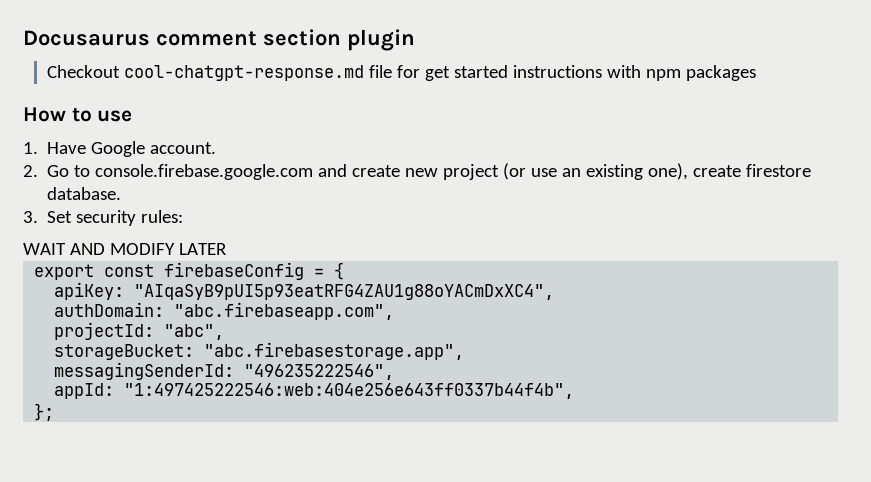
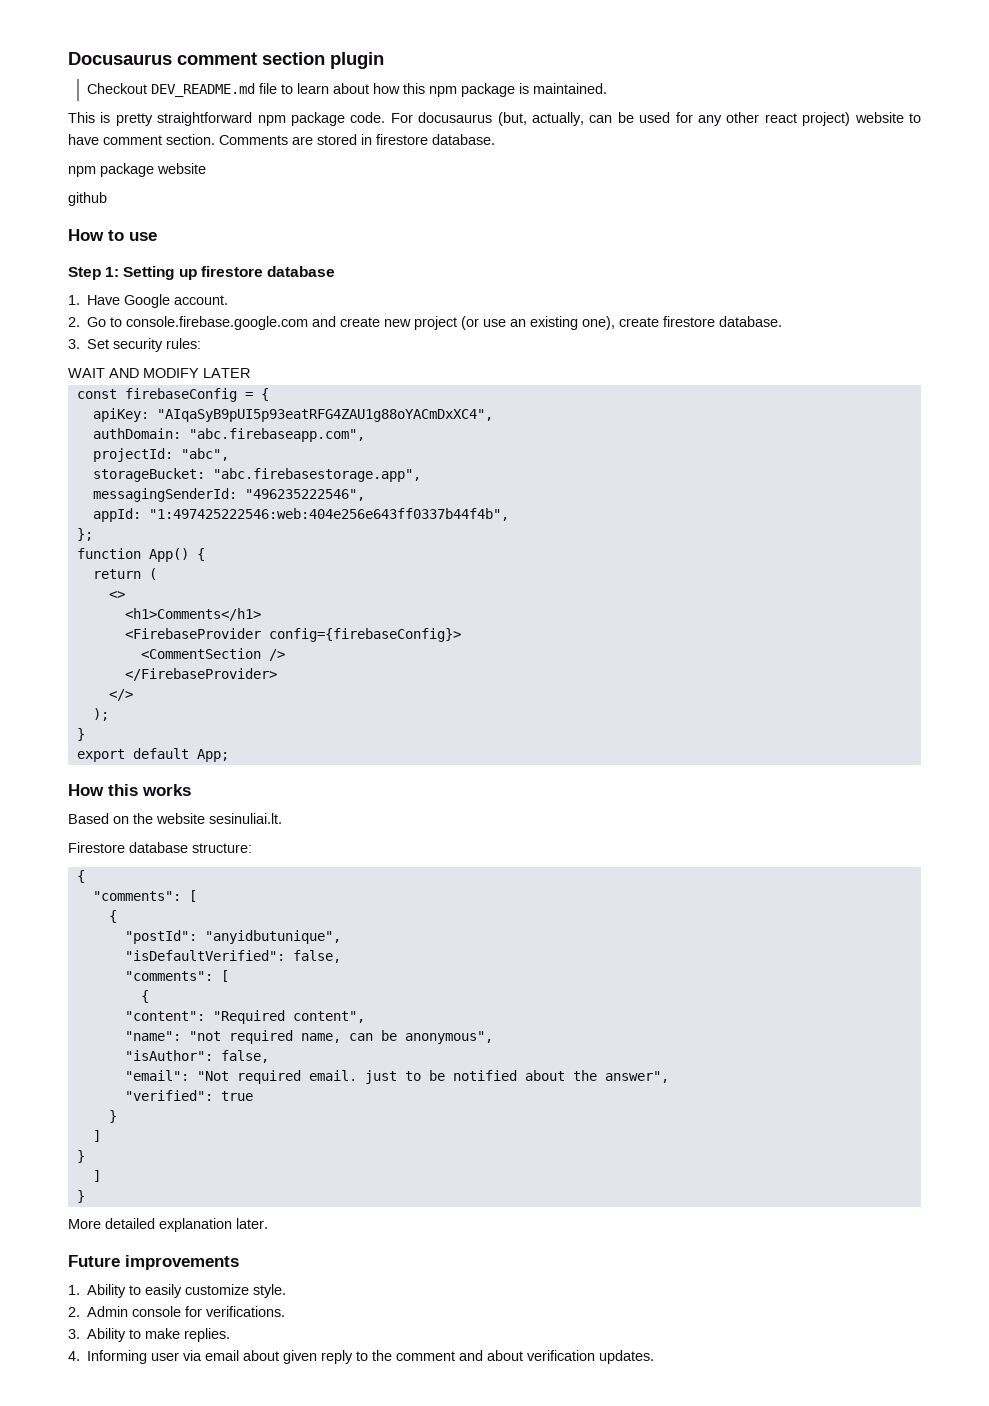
- Checkout cool-chatgpt-response.md file for get started instructions with npm packages
+ Checkout DEV_README.md file to learn about how this npm package is maintained.
+ This is pretty straightforward npm package code. For docusaurus (but, actually, can be used for any other react project) website to have comment section. Comments are stored in firestore database.
+ npm package website
+ github
  How to use
+ Step 1: Setting up firestore database
- export const firebaseConfig = {
+ const firebaseConfig = {
+ function App() {
+ return (
+ <>
+ <h1>Comments</h1>
+ <FirebaseProvider config={firebaseConfig}>
+ <CommentSection />
+ </FirebaseProvider>
+ </>
+ );
+ }
+ export default App;
+ How this works
+ Based on the website sesinuliai.lt.
+ Firestore database structure:
+ {
+ "comments": [
+ {
+ "postId": "anyidbutunique",
+ "isDefaultVerified": false,
+ "comments": [
+ {
+ "content": "Required content",
+ "name": "not required name, can be anonymous",
+ "isAuthor": false,
+ "email": "Not required email. just to be notified about the answer",
+ "verified": true
+ }
+ ]
+ }
+ ]
+ }
+ More detailed explanation later.
+ Future improvements
+ 1. Ability to easily customize style.
+ 2. Admin console for verifications.
+ 3. Ability to make replies.
+ 4. Informing user via email about given reply to the comment and about verification updates.

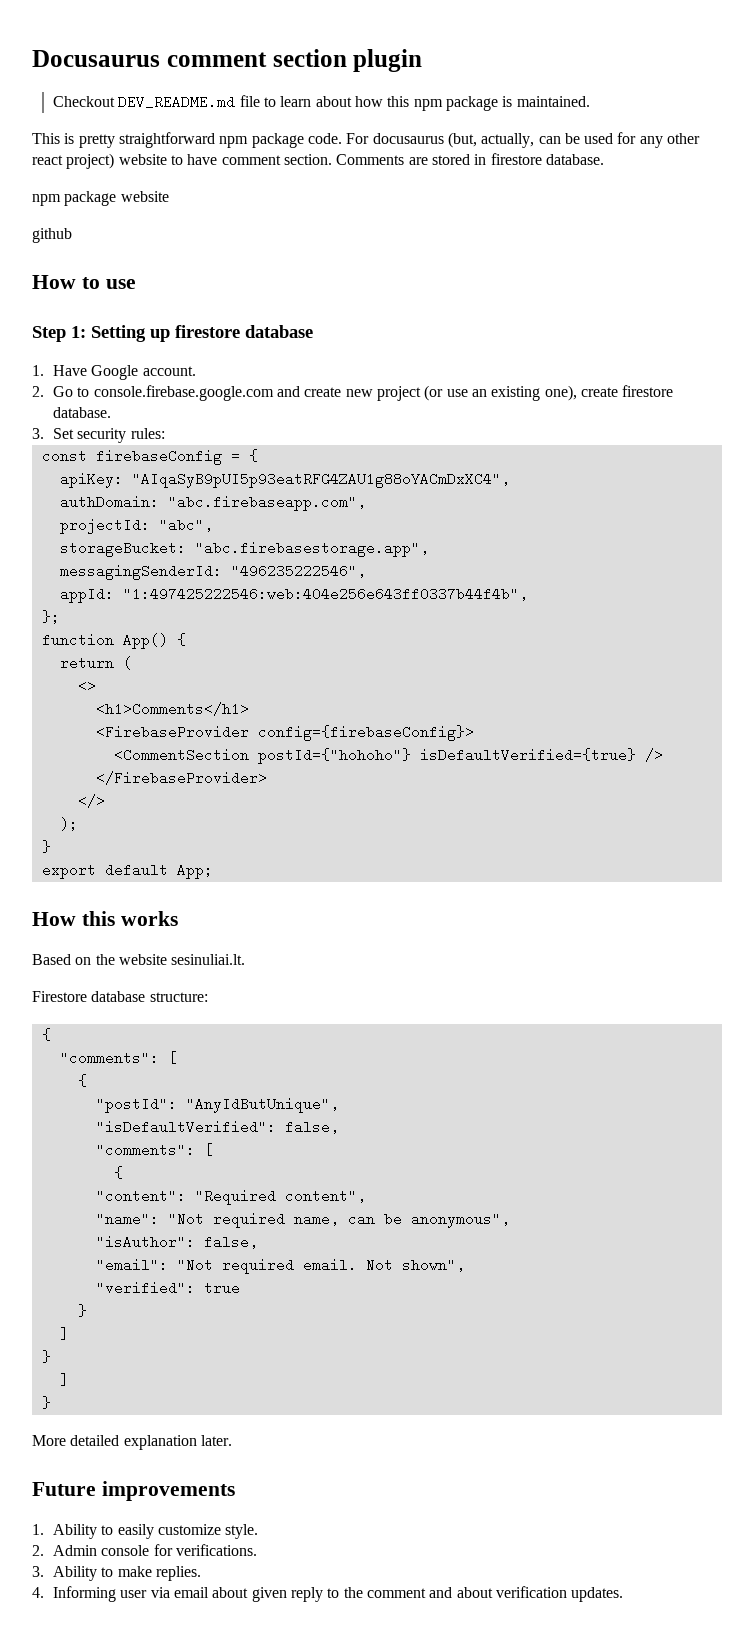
- WAIT AND MODIFY LATER
- <CommentSection />
+ <CommentSection postId={"hohoho"} isDefaultVerified={true} />
- "postId": "anyidbutunique",
+ "postId": "AnyIdButUnique",
- "name": "not required name, can be anonymous",
+ "name": "Not required name, can be anonymous",
- "email": "Not required email. just to be notified about the answer",
+ "email": "Not required email. Not shown",

